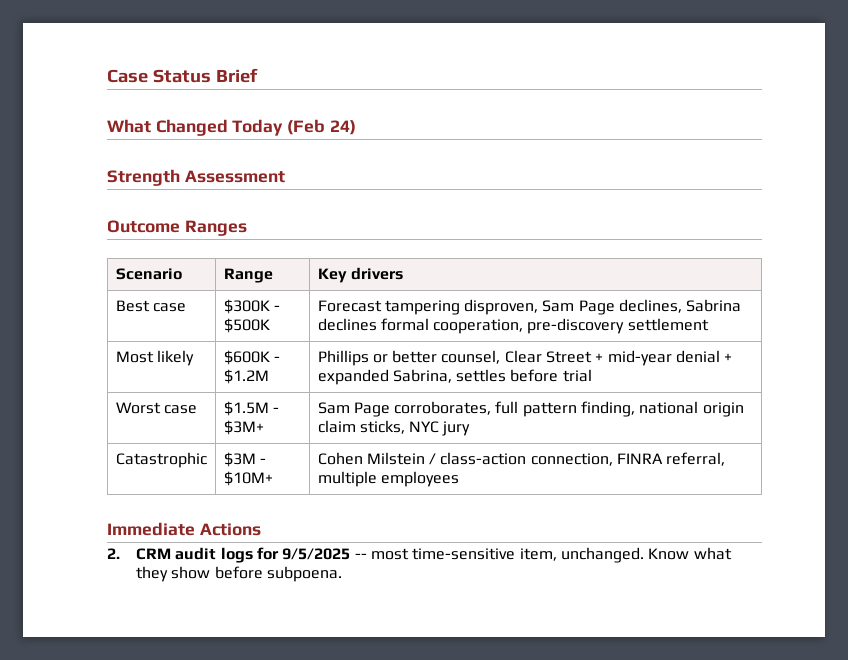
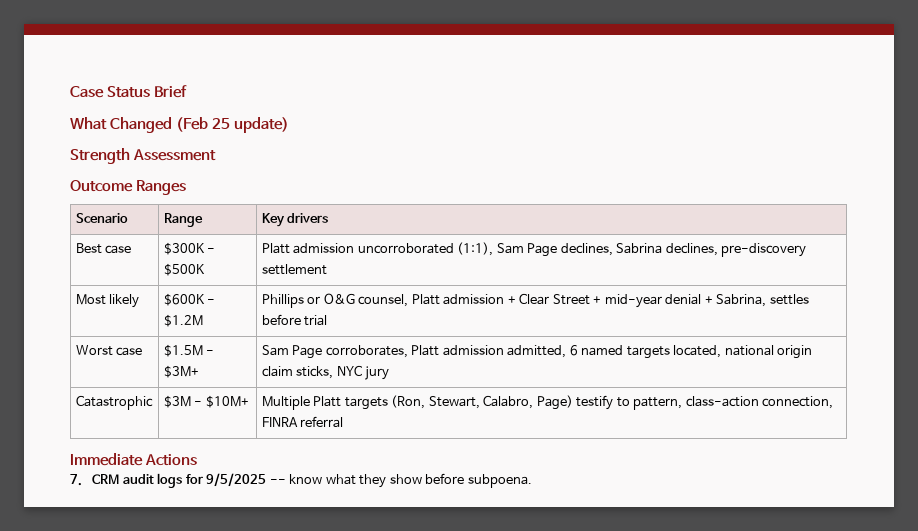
- What Changed Today (Feb 24)
+ What Changed (Feb 25 update)
- Best case | $300K - $500K | Forecast tampering disproven, Sam Page declines, Sabrina declines formal cooperation, pre-discovery settlement
+ Best case | $300K - $500K | Platt admission uncorroborated (1:1), Sam Page declines, Sabrina declines, pre-discovery settlement
- Most likely | $600K - $1.2M | Phillips or better counsel, Clear Street + mid-year denial + expanded Sabrina, settles before trial
+ Most likely | $600K - $1.2M | Phillips or O&G counsel, Platt admission + Clear Street + mid-year denial + Sabrina, settles before trial
- Worst case | $1.5M - $3M+ | Sam Page corroborates, full pattern finding, national origin claim sticks, NYC jury
+ Worst case | $1.5M - $3M+ | Sam Page corroborates, Platt admission admitted, 6 named targets located, national origin claim sticks, NYC jury
- Catastrophic | $3M - $10M+ | Cohen Milstein / class-action connection, FINRA referral, multiple employees
+ Catastrophic | $3M - $10M+ | Multiple Platt targets (Ron, Stewart, Calabro, Page) testify to pattern, class-action connection, FINRA referral
- 2. CRM audit logs for 9/5/2025 -- most time-sensitive item, unchanged. Know what they show before subpoena.
+ 7. CRM audit logs for 9/5/2025 -- know what they show before subpoena.

